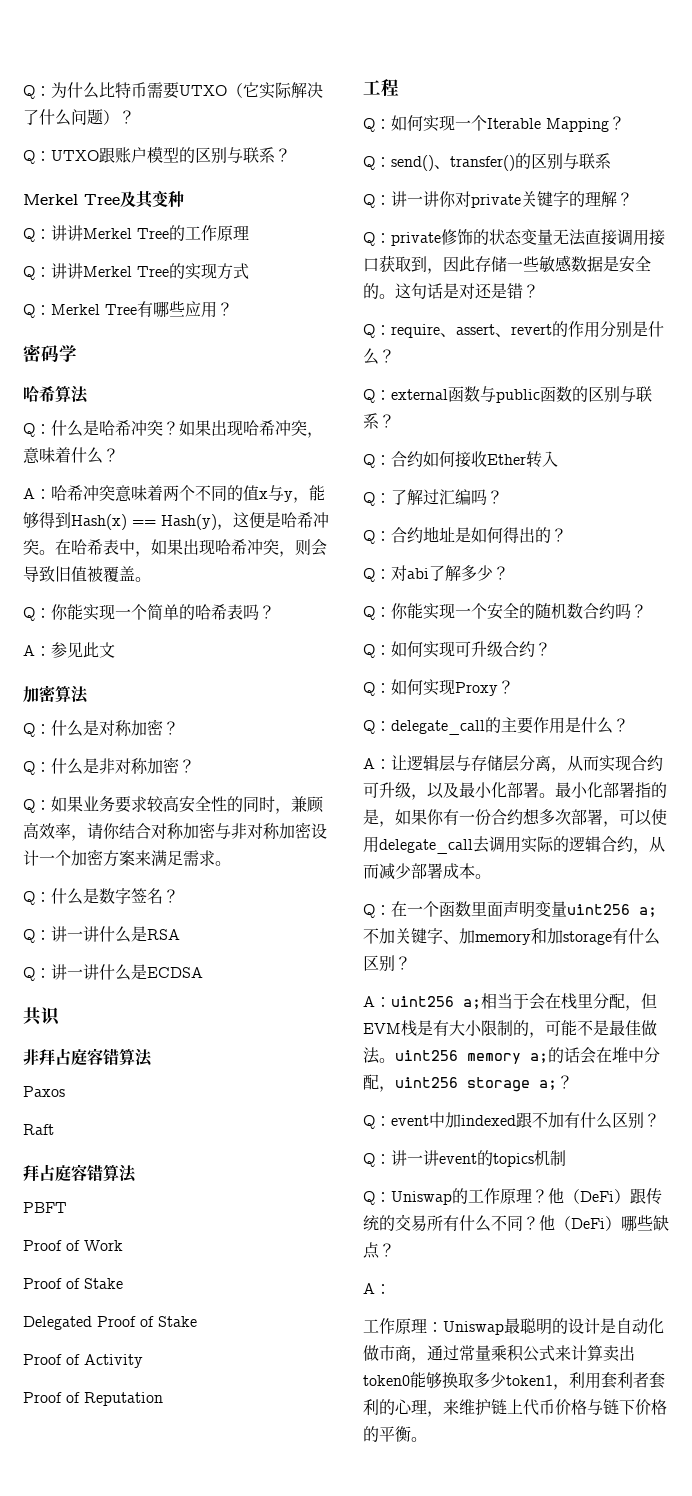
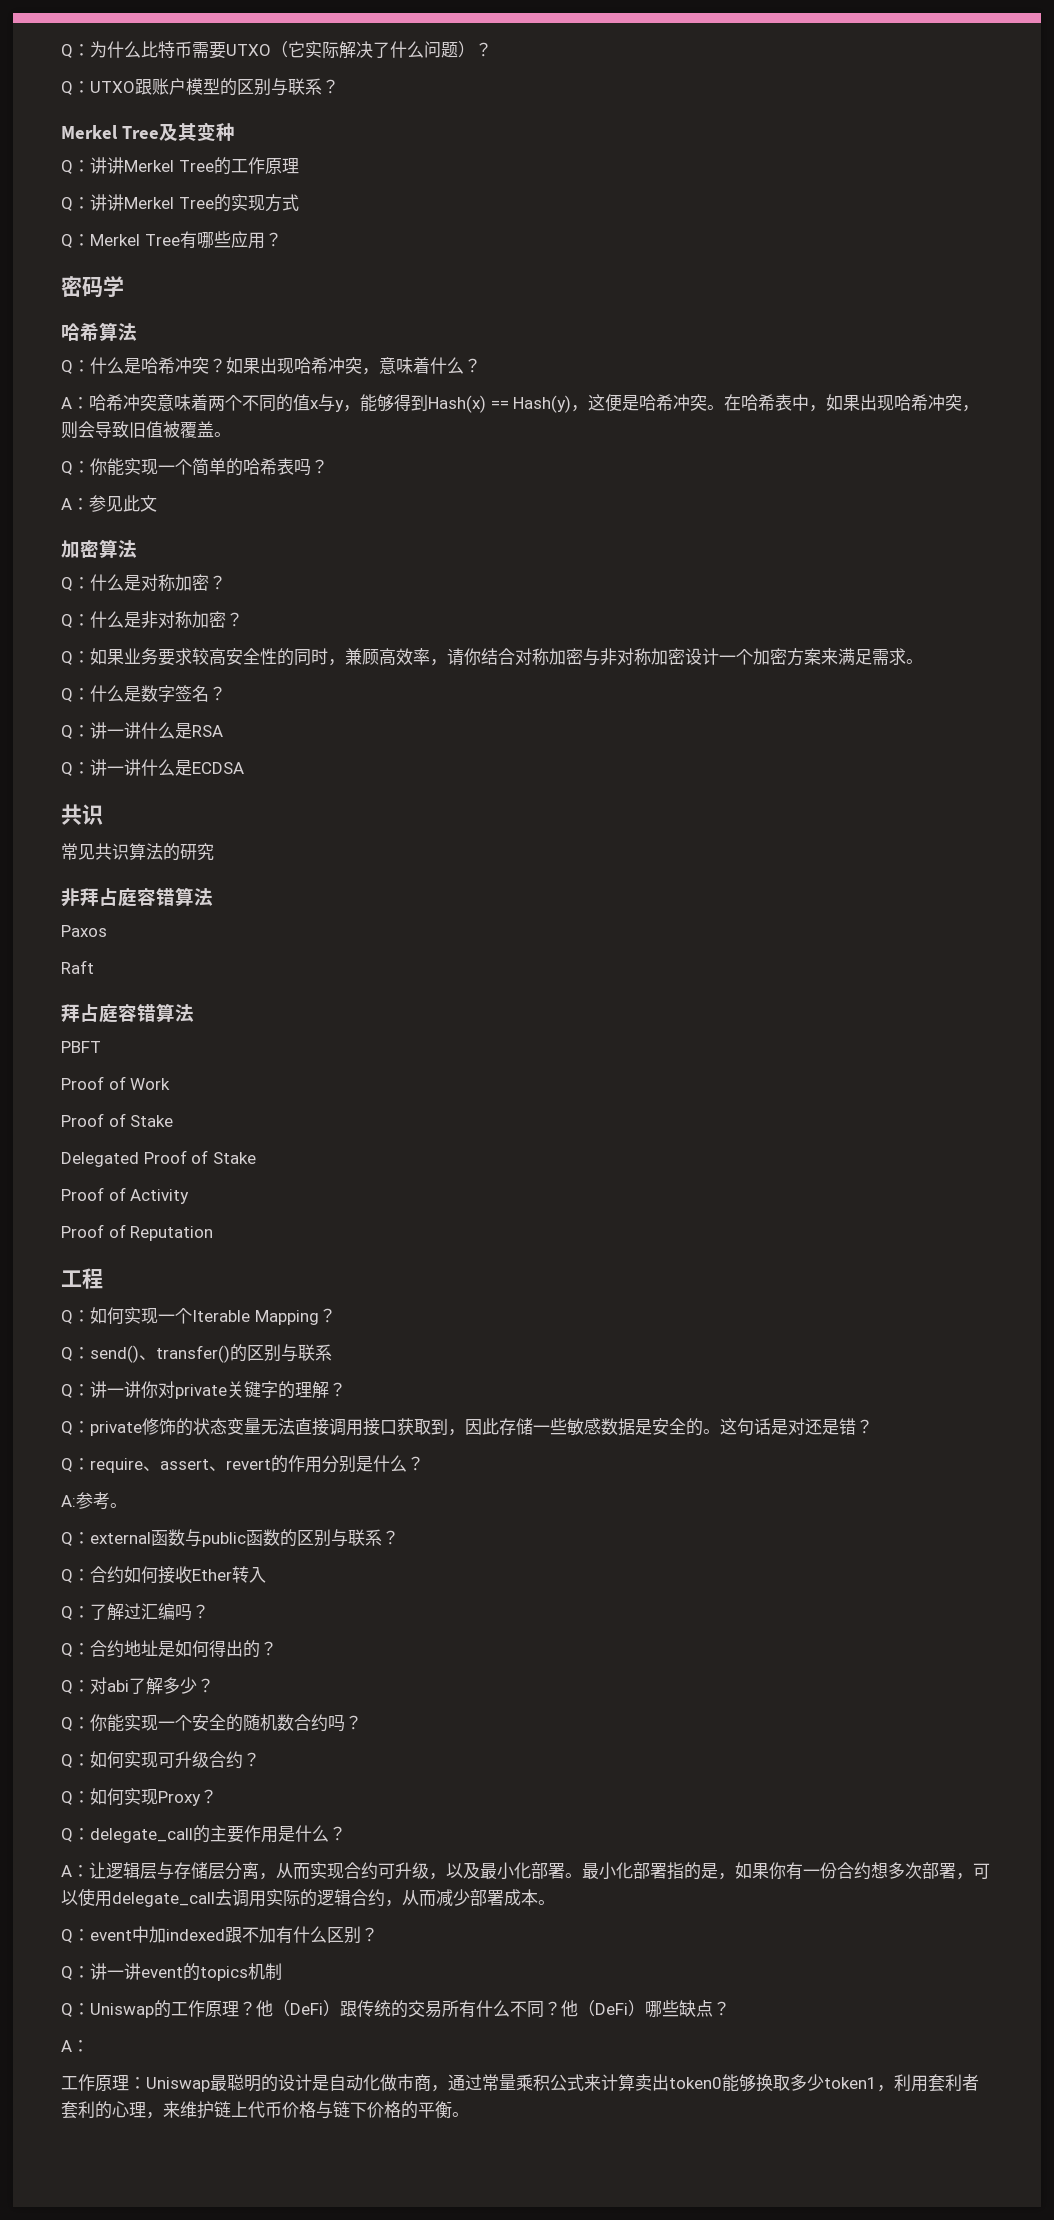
+ 常见共识算法的研究
+ A:参考。
- Q：在一个函数里面声明变量uint256 a;不加关键字、加memory和加storage有什么区别？
- A：uint256 a;相当于会在栈里分配，但EVM栈是有大小限制的，可能不是最佳做法。uint256 memory a;的话会在堆中分配，uint256 storage a;？

